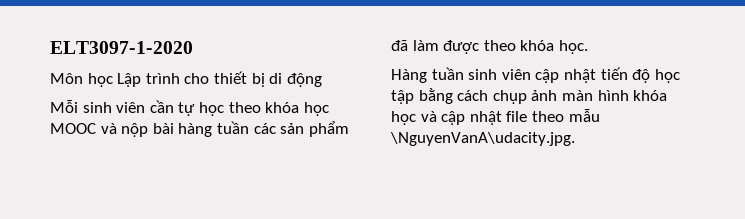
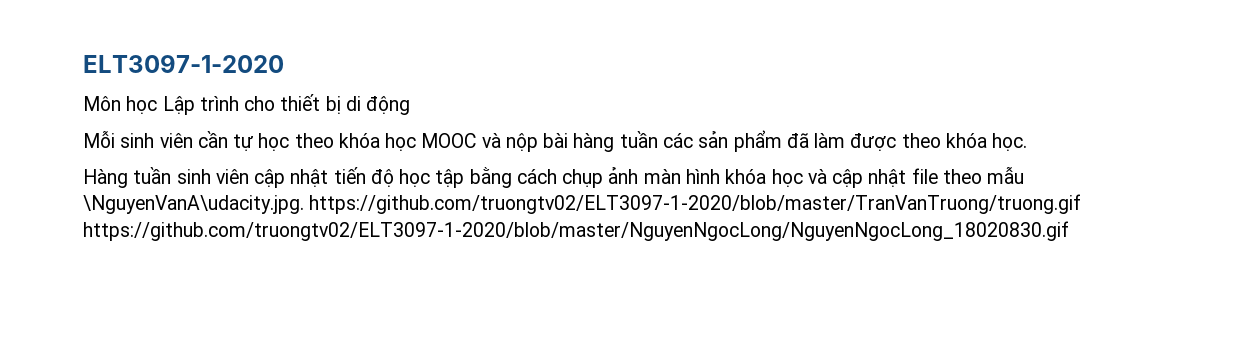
- Hàng tuần sinh viên cập nhật tiến độ học tập bằng cách chụp ảnh màn hình khóa học và cập nhật file theo mẫu \NguyenVanA\udacity.jpg.
+ Hàng tuần sinh viên cập nhật tiến độ học tập bằng cách chụp ảnh màn hình khóa học và cập nhật file theo mẫu \NguyenVanA\udacity.jpg. https://github.com/truongtv02/ELT3097-1-2020/blob/master/TranVanTruong/truong.gif https://github.com/truongtv02/ELT3097-1-2020/blob/master/NguyenNgocLong/NguyenNgocLong_18020830.gif

